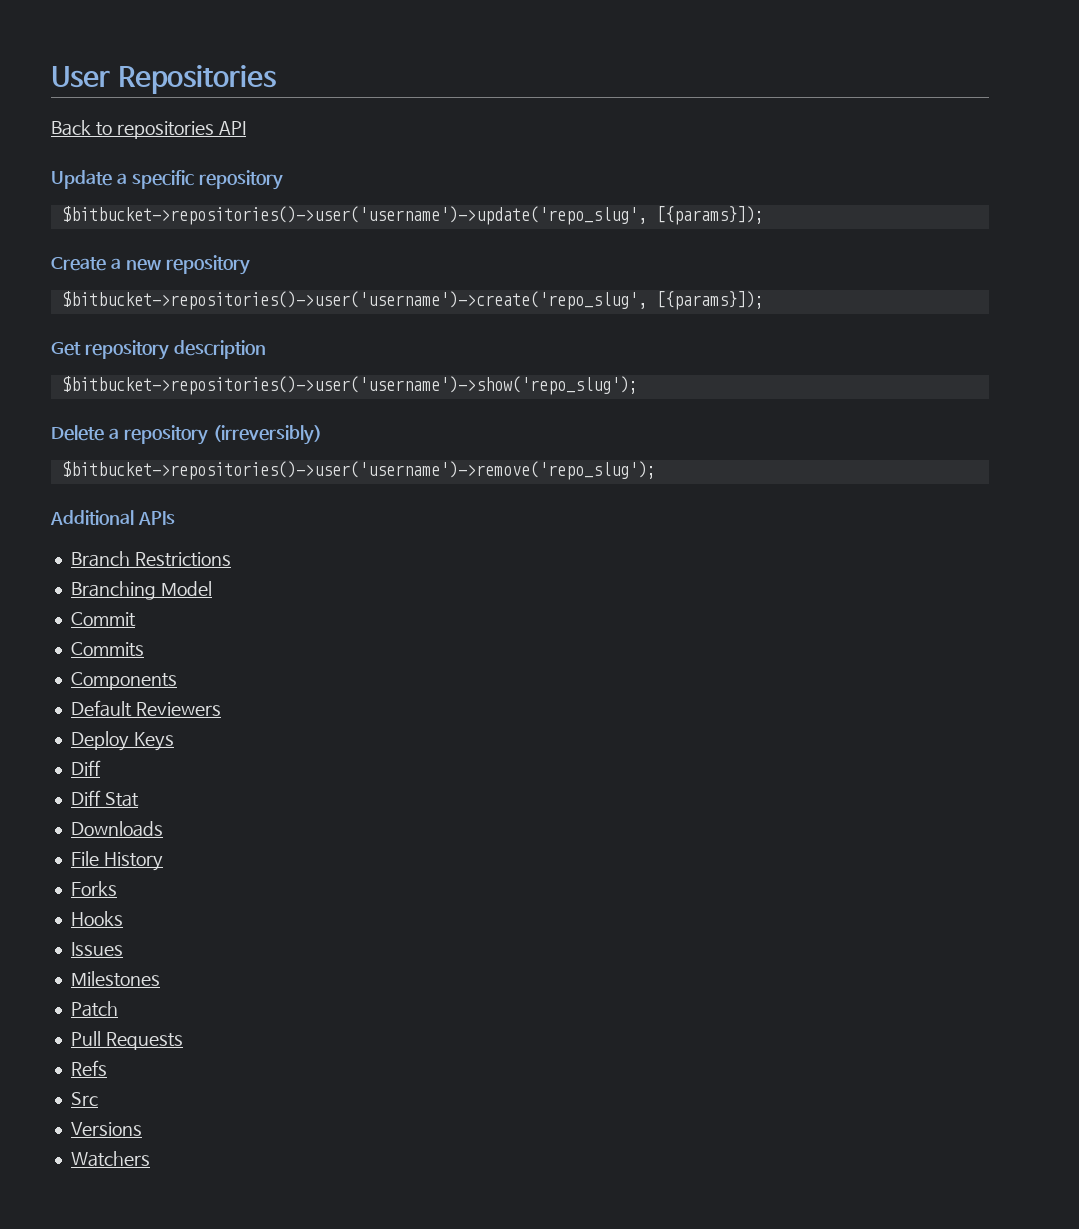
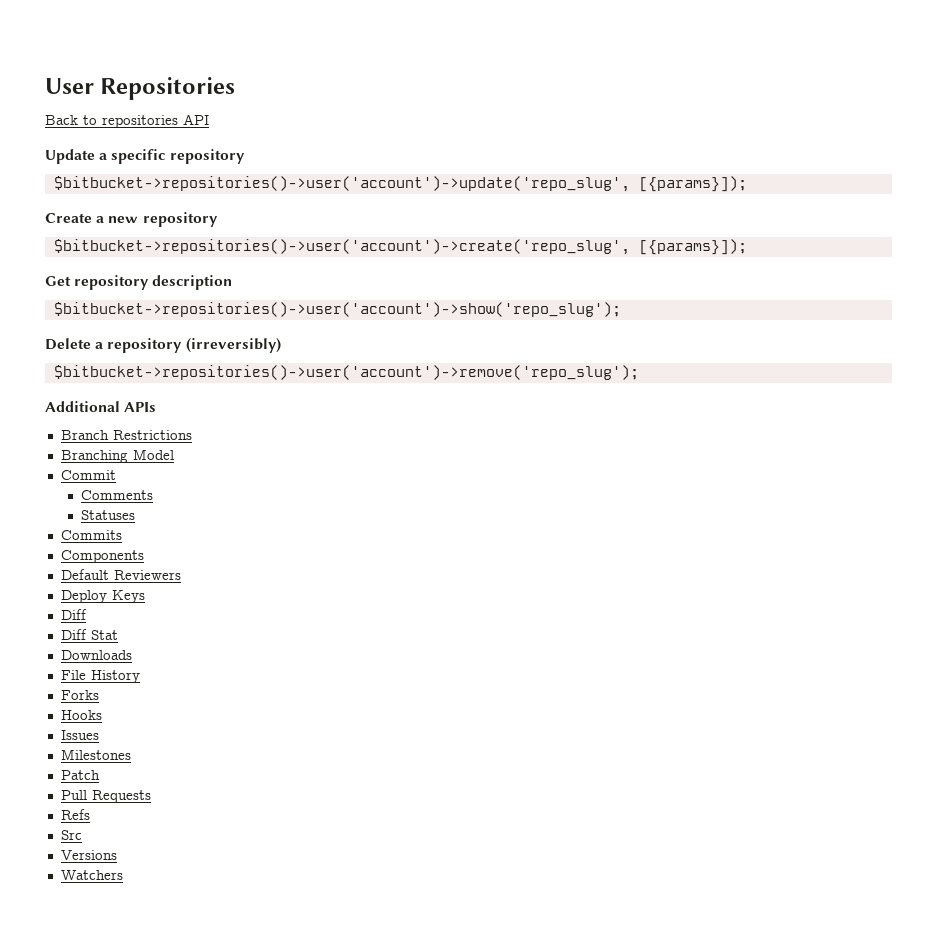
- $bitbucket->repositories()->user('username')->update('repo_slug', [{params}]);
+ $bitbucket->repositories()->user('account')->update('repo_slug', [{params}]);
- $bitbucket->repositories()->user('username')->create('repo_slug', [{params}]);
+ $bitbucket->repositories()->user('account')->create('repo_slug', [{params}]);
- $bitbucket->repositories()->user('username')->show('repo_slug');
+ $bitbucket->repositories()->user('account')->show('repo_slug');
- $bitbucket->repositories()->user('username')->remove('repo_slug');
+ $bitbucket->repositories()->user('account')->remove('repo_slug');
+ Comments
+ Statuses

